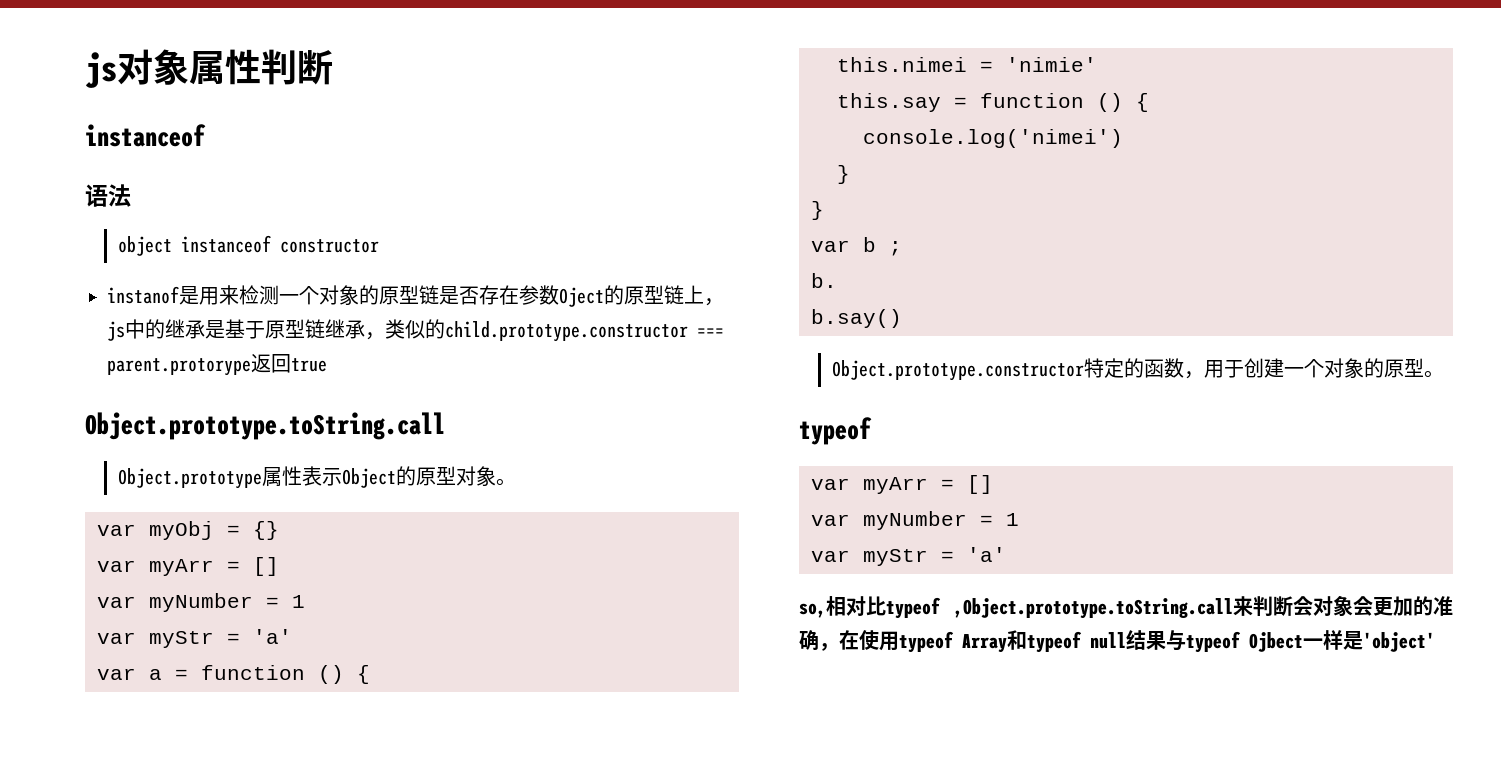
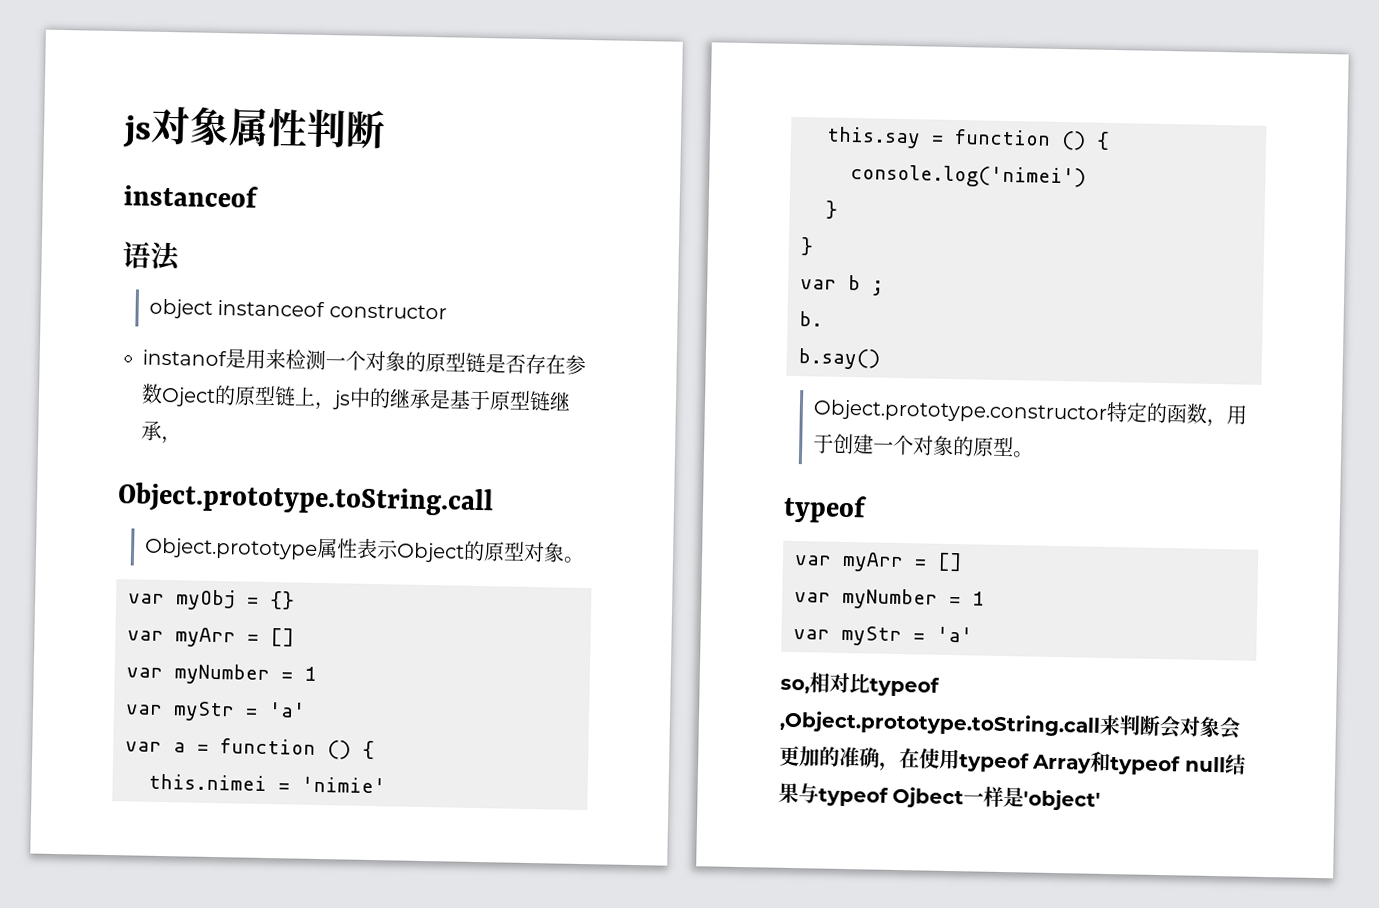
- instanof是用来检测一个对象的原型链是否存在参数Oject的原型链上，js中的继承是基于原型链继承，类似的child.prototype.constructor === parent.protorype返回true
+ instanof是用来检测一个对象的原型链是否存在参数Oject的原型链上，js中的继承是基于原型链继承，

